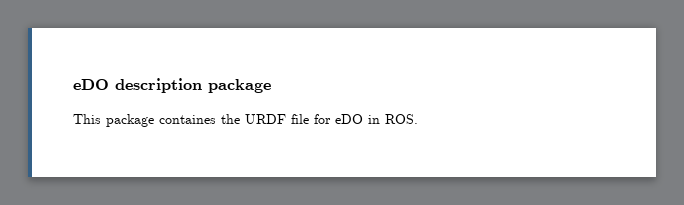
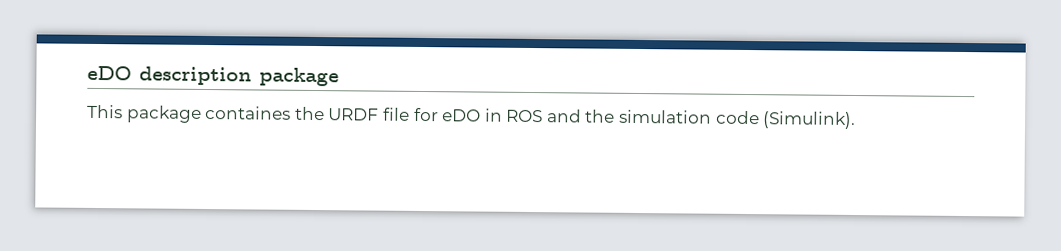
- This package containes the URDF file for eDO in ROS.
+ This package containes the URDF file for eDO in ROS and the simulation code (Simulink).

